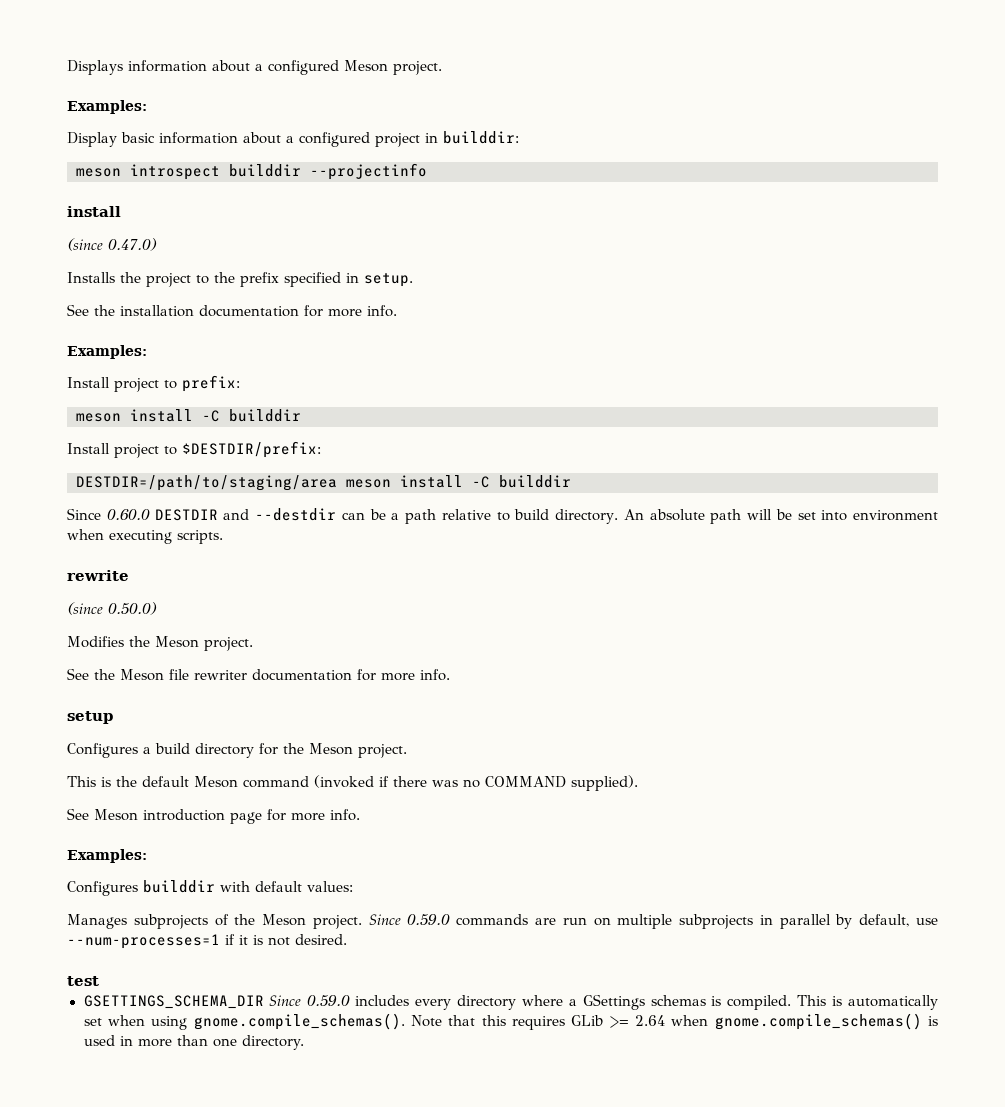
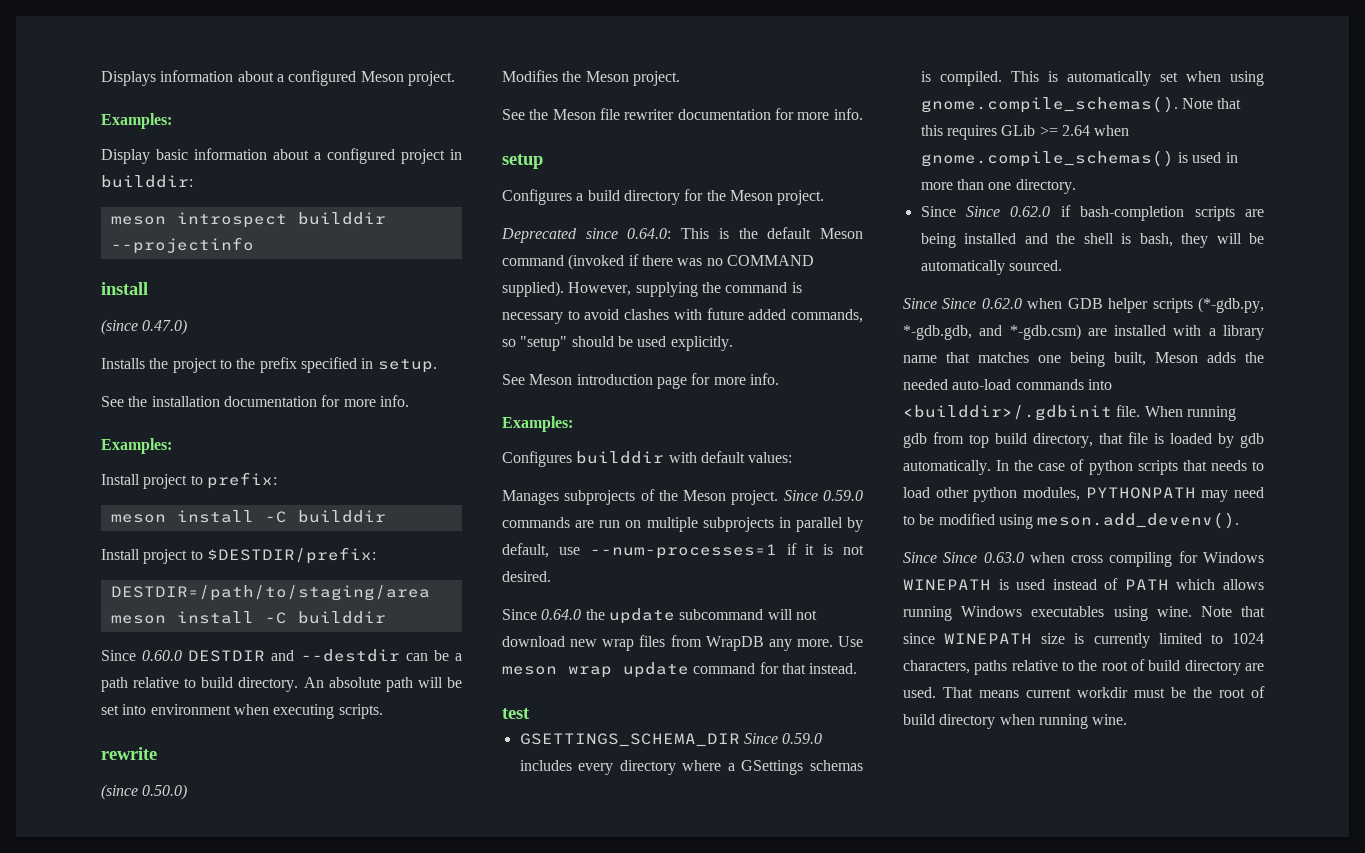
- This is the default Meson command (invoked if there was no COMMAND supplied).
+ Deprecated since 0.64.0: This is the default Meson command (invoked if there was no COMMAND supplied). However, supplying the command is necessary to avoid clashes with future added commands, so "setup" should be used explicitly.
+ Since 0.64.0 the update subcommand will not download new wrap files from WrapDB any more. Use meson wrap update command for that instead.
+ Since Since 0.62.0 if bash-completion scripts are being installed and the shell is bash, they will be automatically sourced.
+ Since Since 0.62.0 when GDB helper scripts (*-gdb.py, *-gdb.gdb, and *-gdb.csm) are installed with a library name that matches one being built, Meson adds the needed auto-load commands into <builddir>/.gdbinit file. When running gdb from top build directory, that file is loaded by gdb automatically. In the case of python scripts that needs to load other python modules, PYTHONPATH may need to be modified using meson.add_devenv().
+ Since Since 0.63.0 when cross compiling for Windows WINEPATH is used instead of PATH which allows running Windows executables using wine. Note that since WINEPATH size is currently limited to 1024 characters, paths relative to the root of build directory are used. That means current workdir must be the root of build directory when running wine.

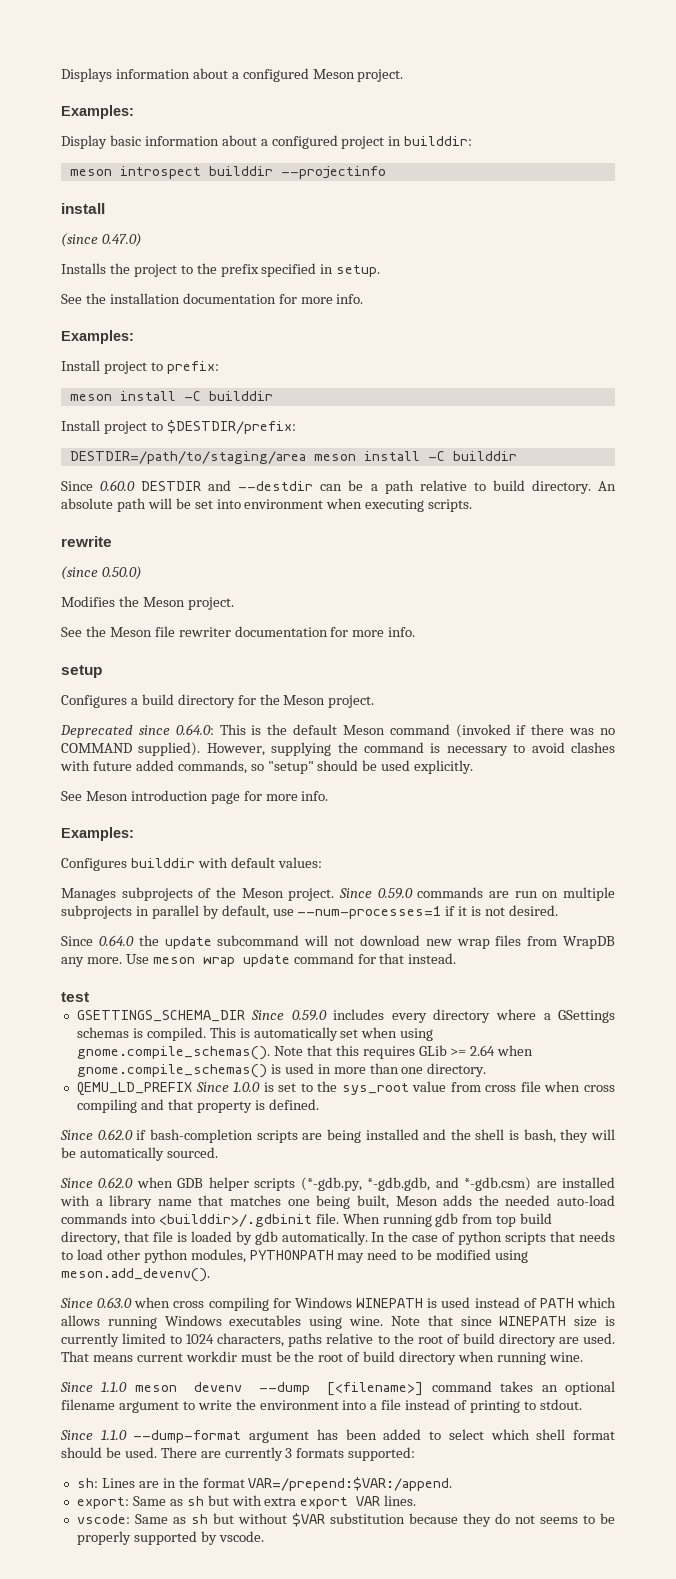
- Since Since 0.62.0 if bash-completion scripts are being installed and the shell is bash, they will be automatically sourced.
+ QEMU_LD_PREFIX Since 1.0.0 is set to the sys_root value from cross file when cross compiling and that property is defined.
+ Since 0.62.0 if bash-completion scripts are being installed and the shell is bash, they will be automatically sourced.
- Since Since 0.62.0 when GDB helper scripts (*-gdb.py, *-gdb.gdb, and *-gdb.csm) are installed with a library name that matches one being built, Meson adds the needed auto-load commands into <builddir>/.gdbinit file.
+ Since 0.62.0 when GDB helper scripts (*-gdb.py, *-gdb.gdb, and *-gdb.csm) are installed with a library name that matches one being built, Meson adds the needed auto-load commands into <builddir>/.gdbinit file.
- Since Since 0.63.0 when cross compiling for Windows WINEPATH is used instead of PATH which allows running Windows executables using wine.
+ Since 0.63.0 when cross compiling for Windows WINEPATH is used instead of PATH which allows running Windows executables using wine.
+ Since 1.1.0 meson devenv --dump [<filename>] command takes an optional filename argument to write the environment into a file instead of printing to stdout.
+ Since 1.1.0 --dump-format argument has been added to select which shell format should be used. There are currently 3 formats supported:
+ sh: Lines are in the format VAR=/prepend:$VAR:/append.
+ export: Same as sh but with extra export VAR lines.
+ vscode: Same as sh but without $VAR substitution because they do not seems to be properly supported by vscode.

